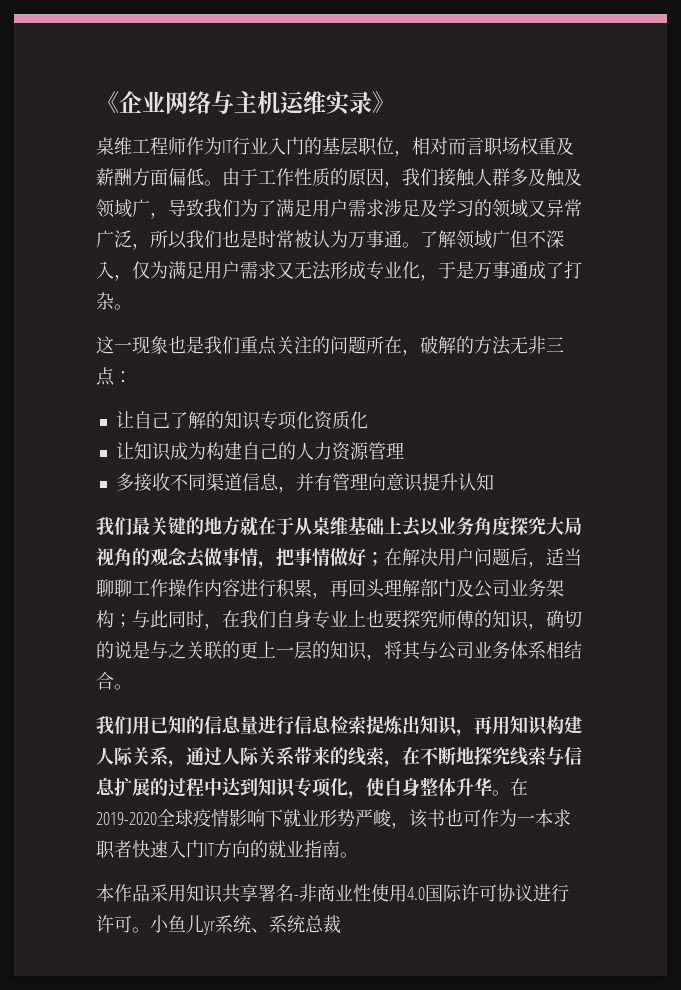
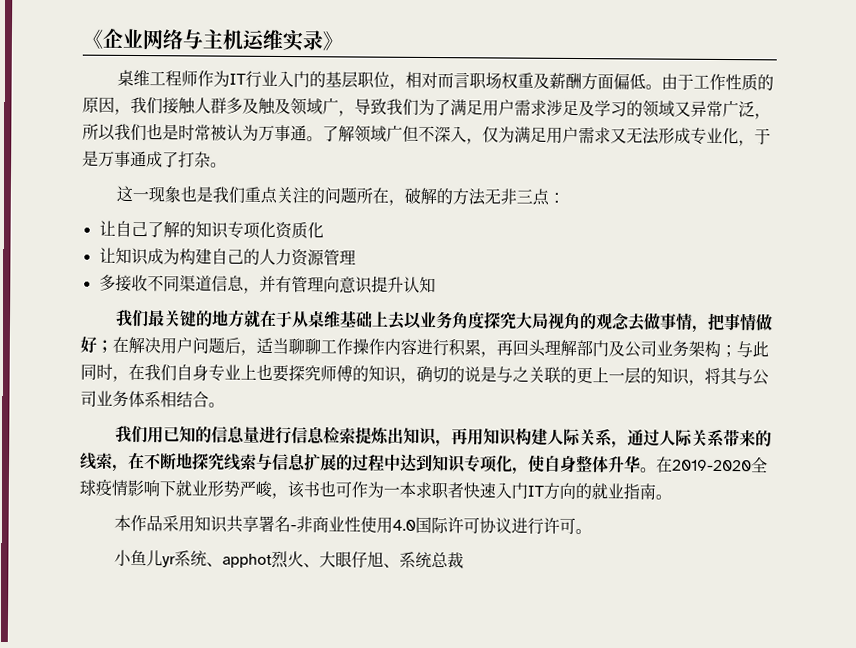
- 本作品采用知识共享署名-非商业性使用4.0国际许可协议进行许可。小鱼儿yr系统、系统总裁
+ 本作品采用知识共享署名-非商业性使用4.0国际许可协议进行许可。
+ 小鱼儿yr系统、apphot烈火、大眼仔旭、系统总裁

